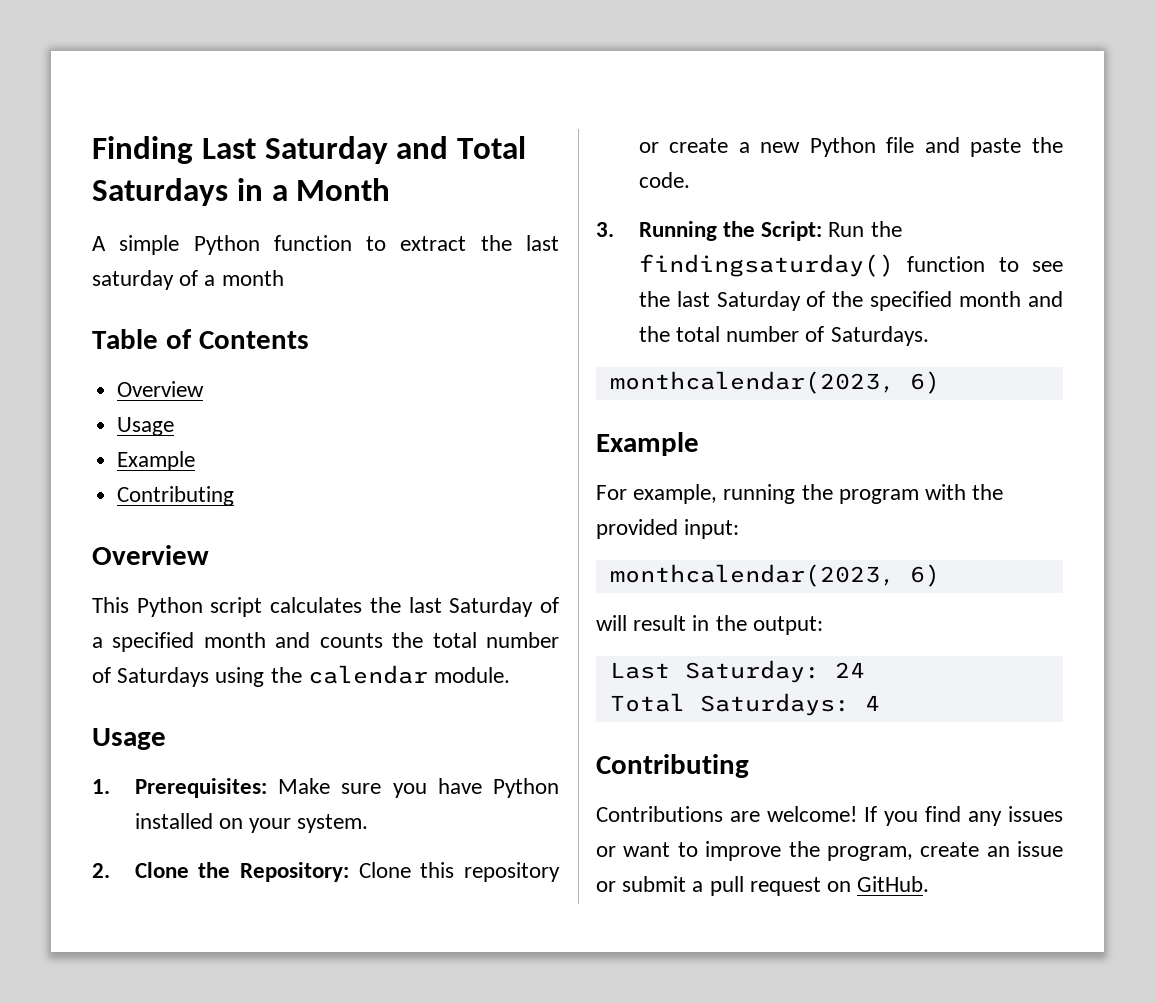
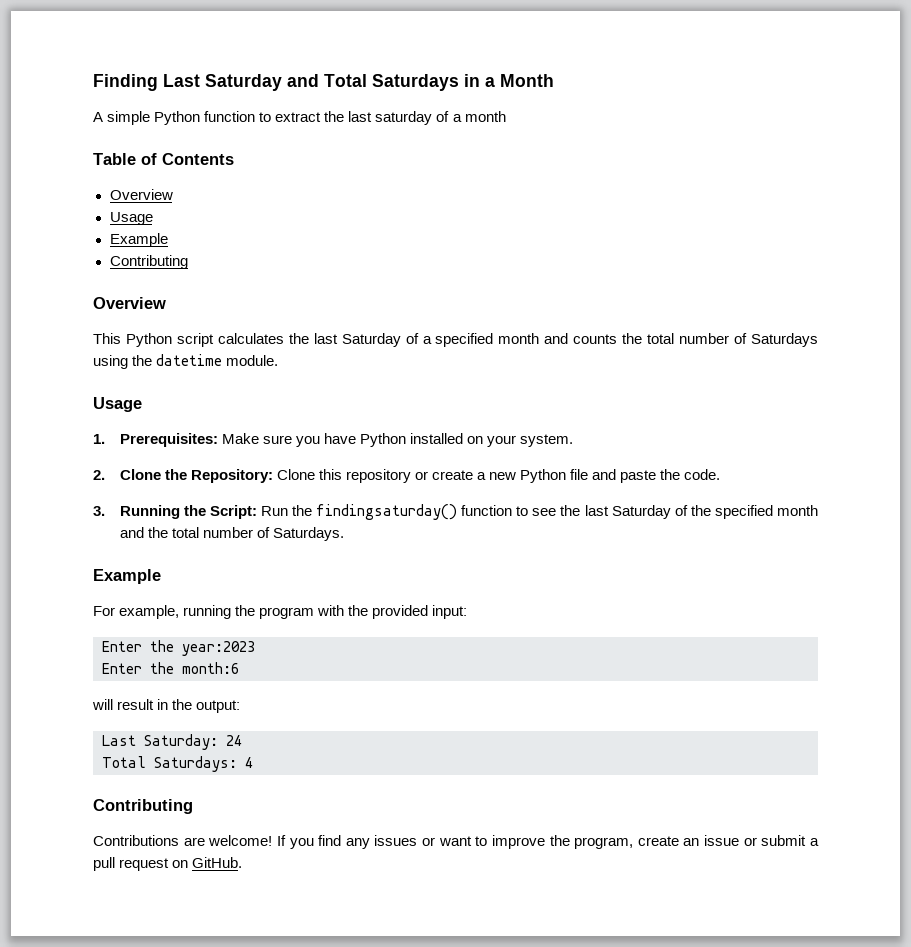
- This Python script calculates the last Saturday of a specified month and counts the total number of Saturdays using the calendar module.
+ This Python script calculates the last Saturday of a specified month and counts the total number of Saturdays using the datetime module.
  3. Running the Script: Run the findingsaturday() function to see the last Saturday of the specified month and the total number of Saturdays.
- monthcalendar(2023, 6)
  For example, running the program with the provided input:
- monthcalendar(2023, 6)
+ Enter the year:2023
+ Enter the month:6

